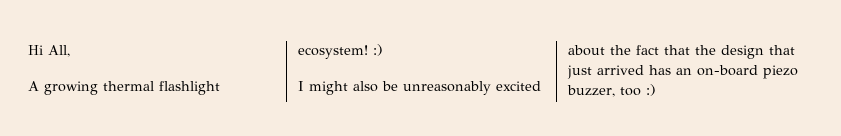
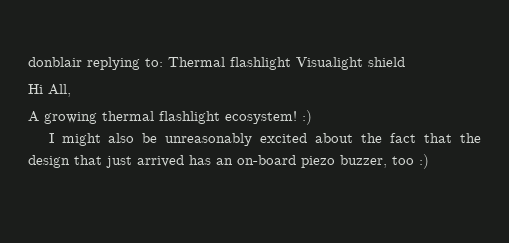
+ donblair replying to: Thermal flashlight Visualight shield

